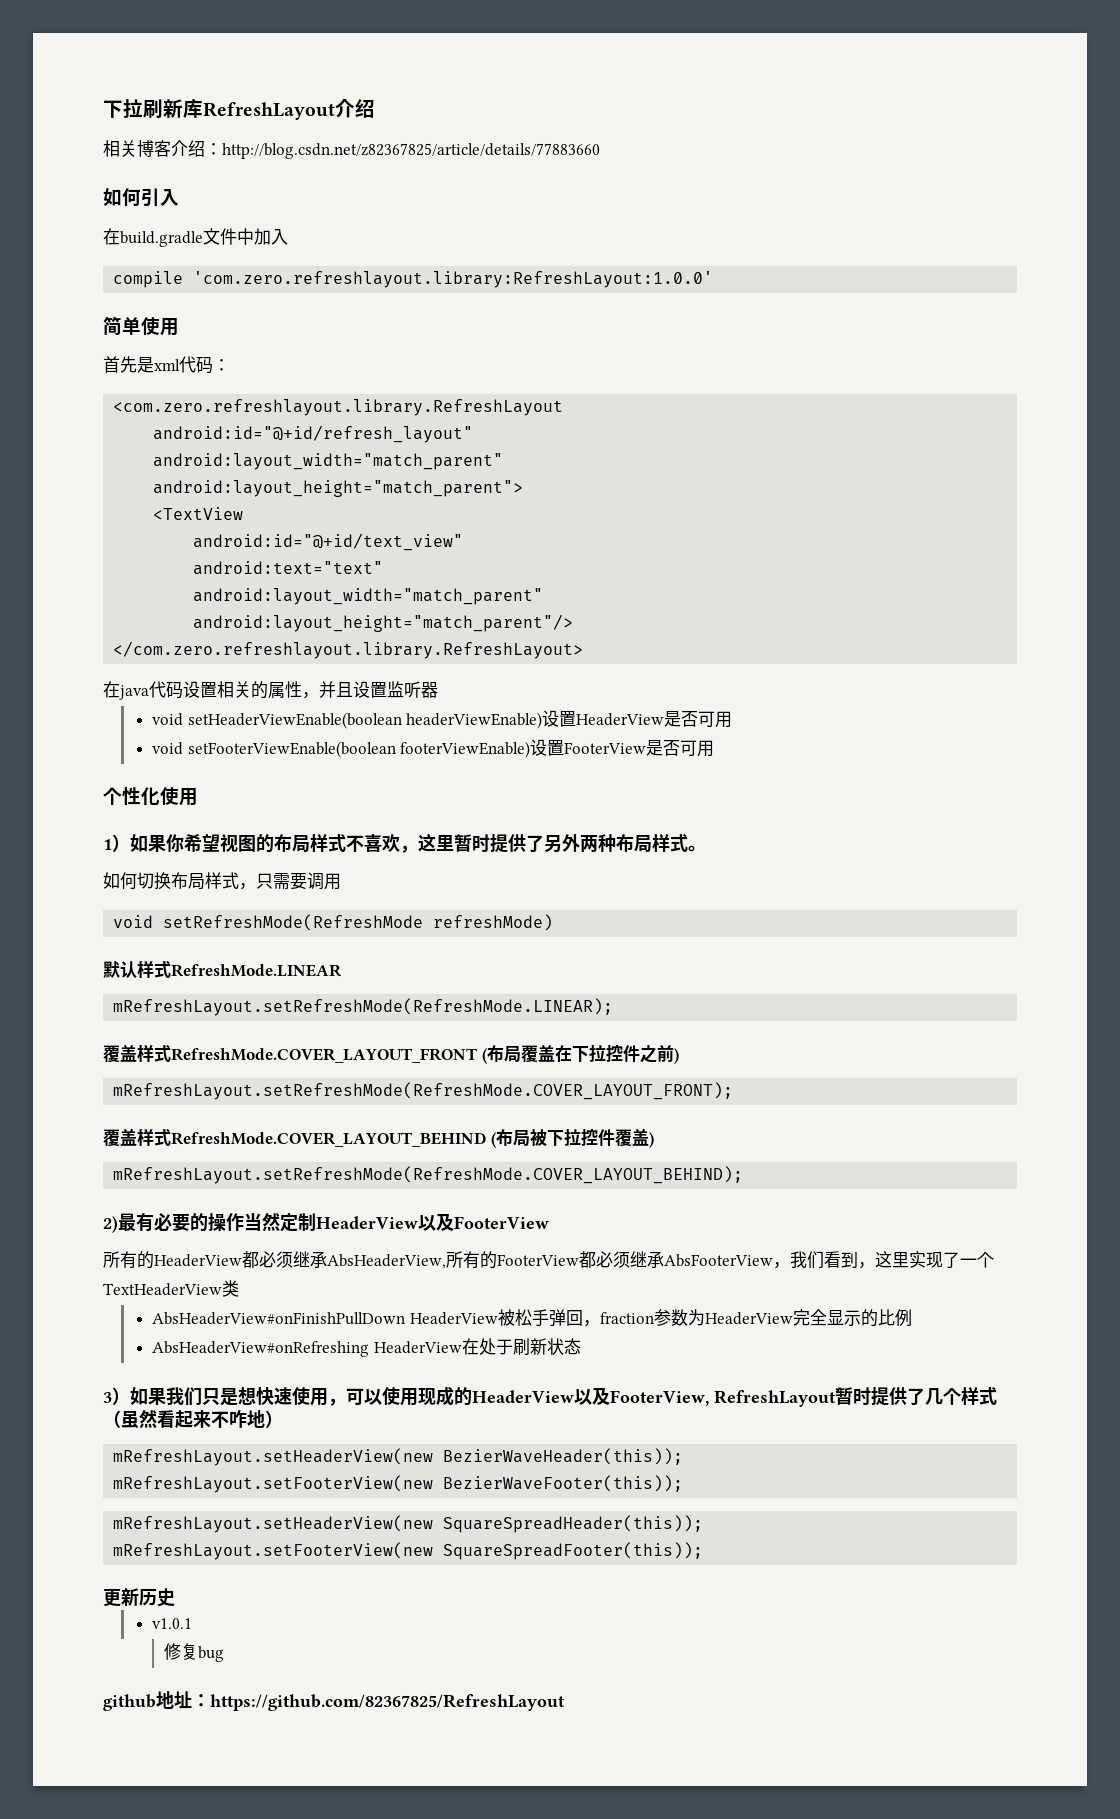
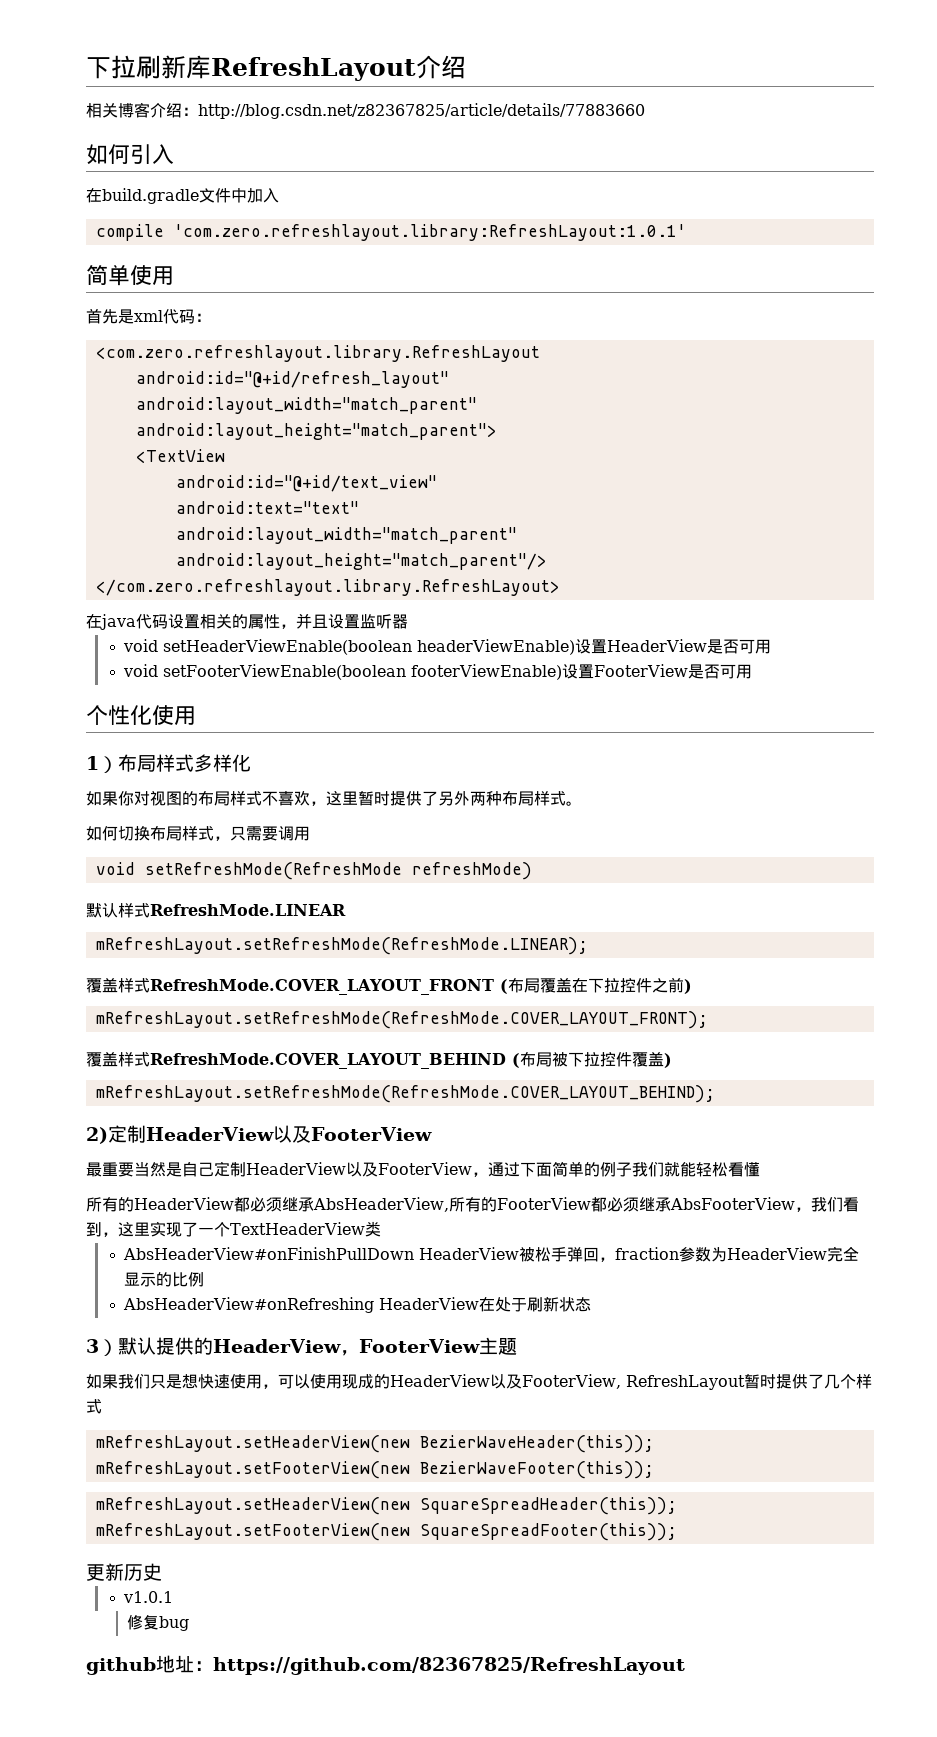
- compile 'com.zero.refreshlayout.library:RefreshLayout:1.0.0'
+ compile 'com.zero.refreshlayout.library:RefreshLayout:1.0.1'
- 1）如果你希望视图的布局样式不喜欢，这里暂时提供了另外两种布局样式。
+ 1）布局样式多样化
+ 如果你对视图的布局样式不喜欢，这里暂时提供了另外两种布局样式。
- 2)最有必要的操作当然定制HeaderView以及FooterView
+ 2)定制HeaderView以及FooterView
+ 最重要当然是自己定制HeaderView以及FooterView，通过下面简单的例子我们就能轻松看懂
- 3）如果我们只是想快速使用，可以使用现成的HeaderView以及FooterView, RefreshLayout暂时提供了几个样式（虽然看起来不咋地）
+ 3）默认提供的HeaderView，FooterView主题
+ 如果我们只是想快速使用，可以使用现成的HeaderView以及FooterView, RefreshLayout暂时提供了几个样式

